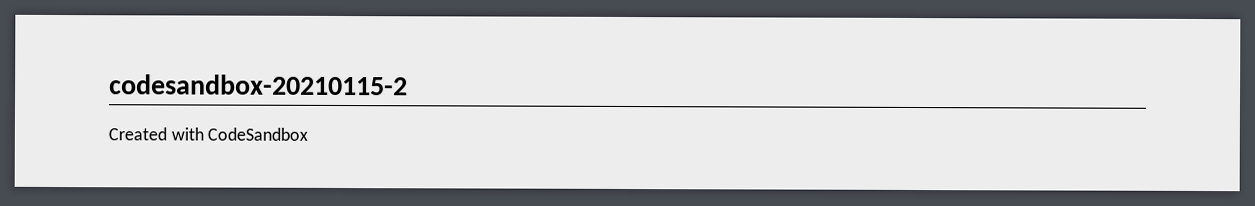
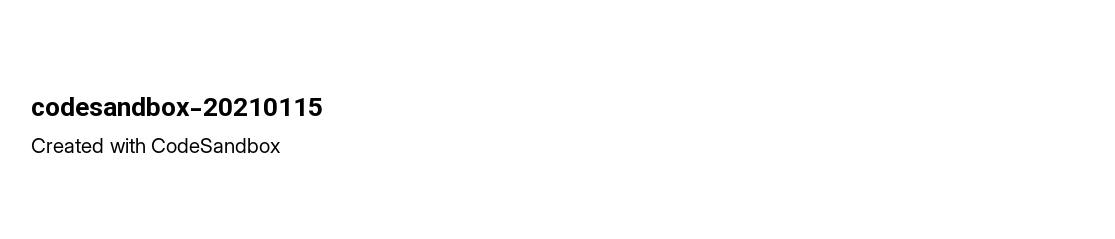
- codesandbox-20210115-2
+ codesandbox-20210115

